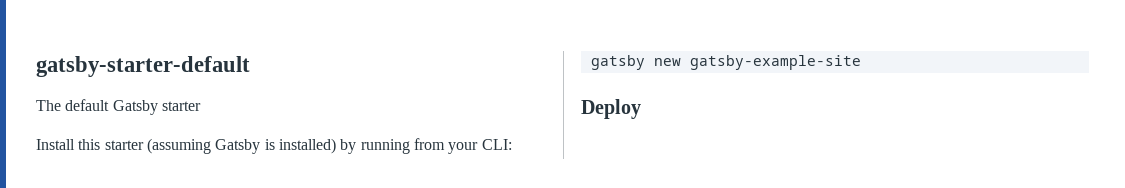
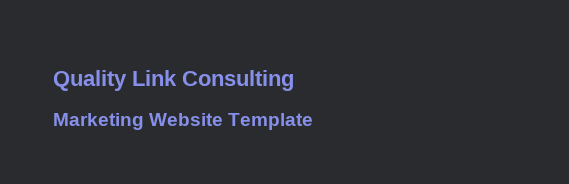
- gatsby-starter-default
- The default Gatsby starter
- Install this starter (assuming Gatsby is installed) by running from your CLI:
- gatsby new gatsby-example-site
- Deploy
+ Quality Link Consulting
+ Marketing Website Template

